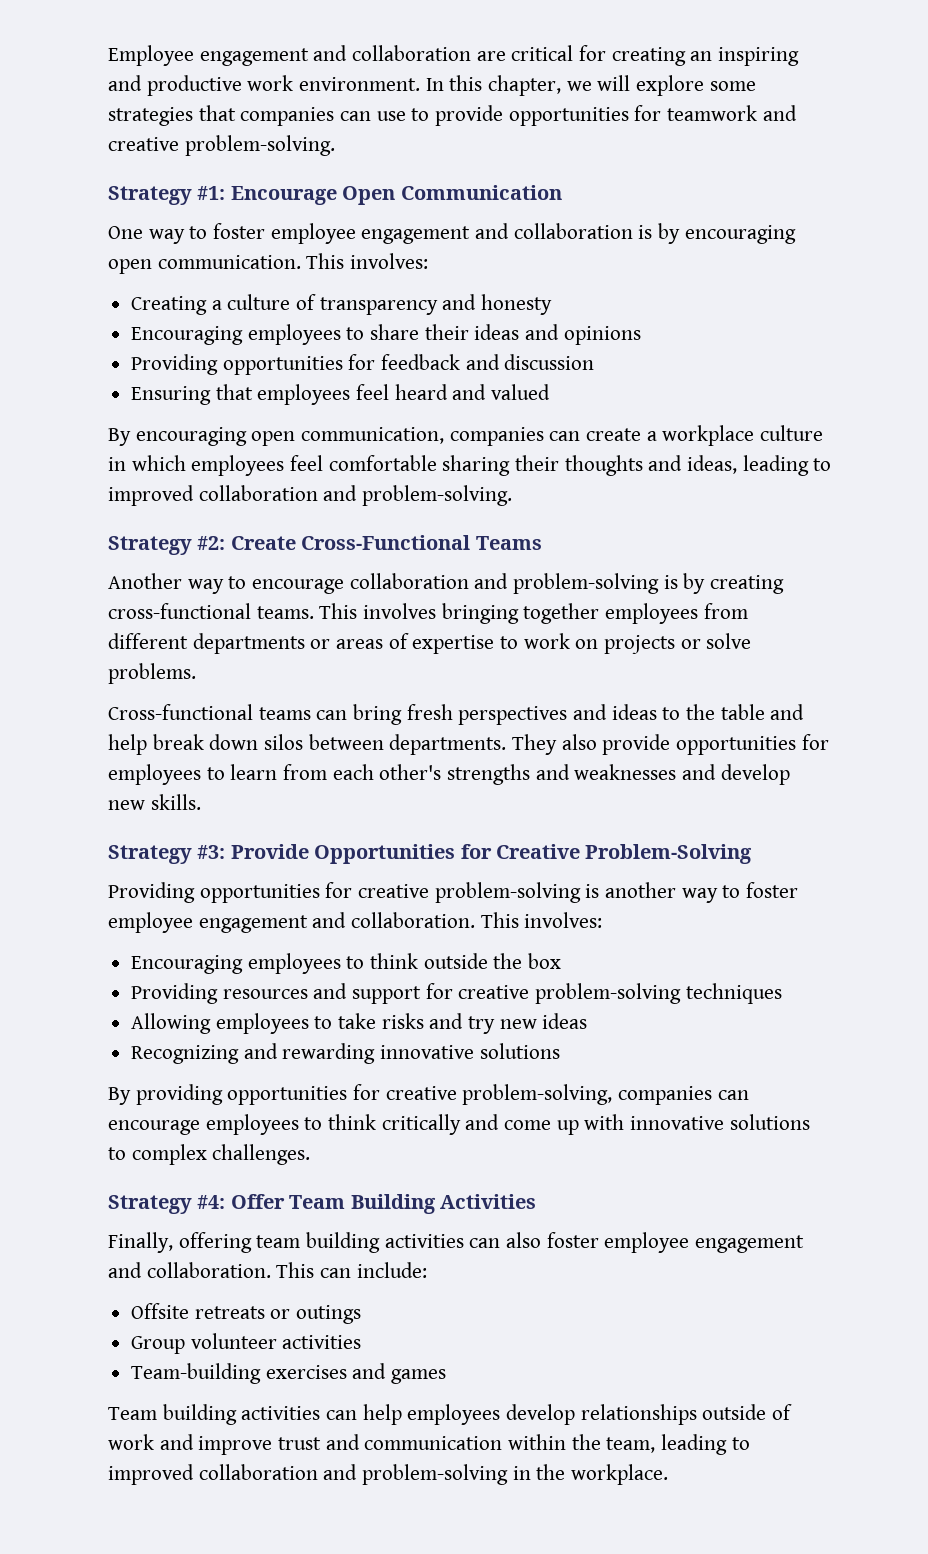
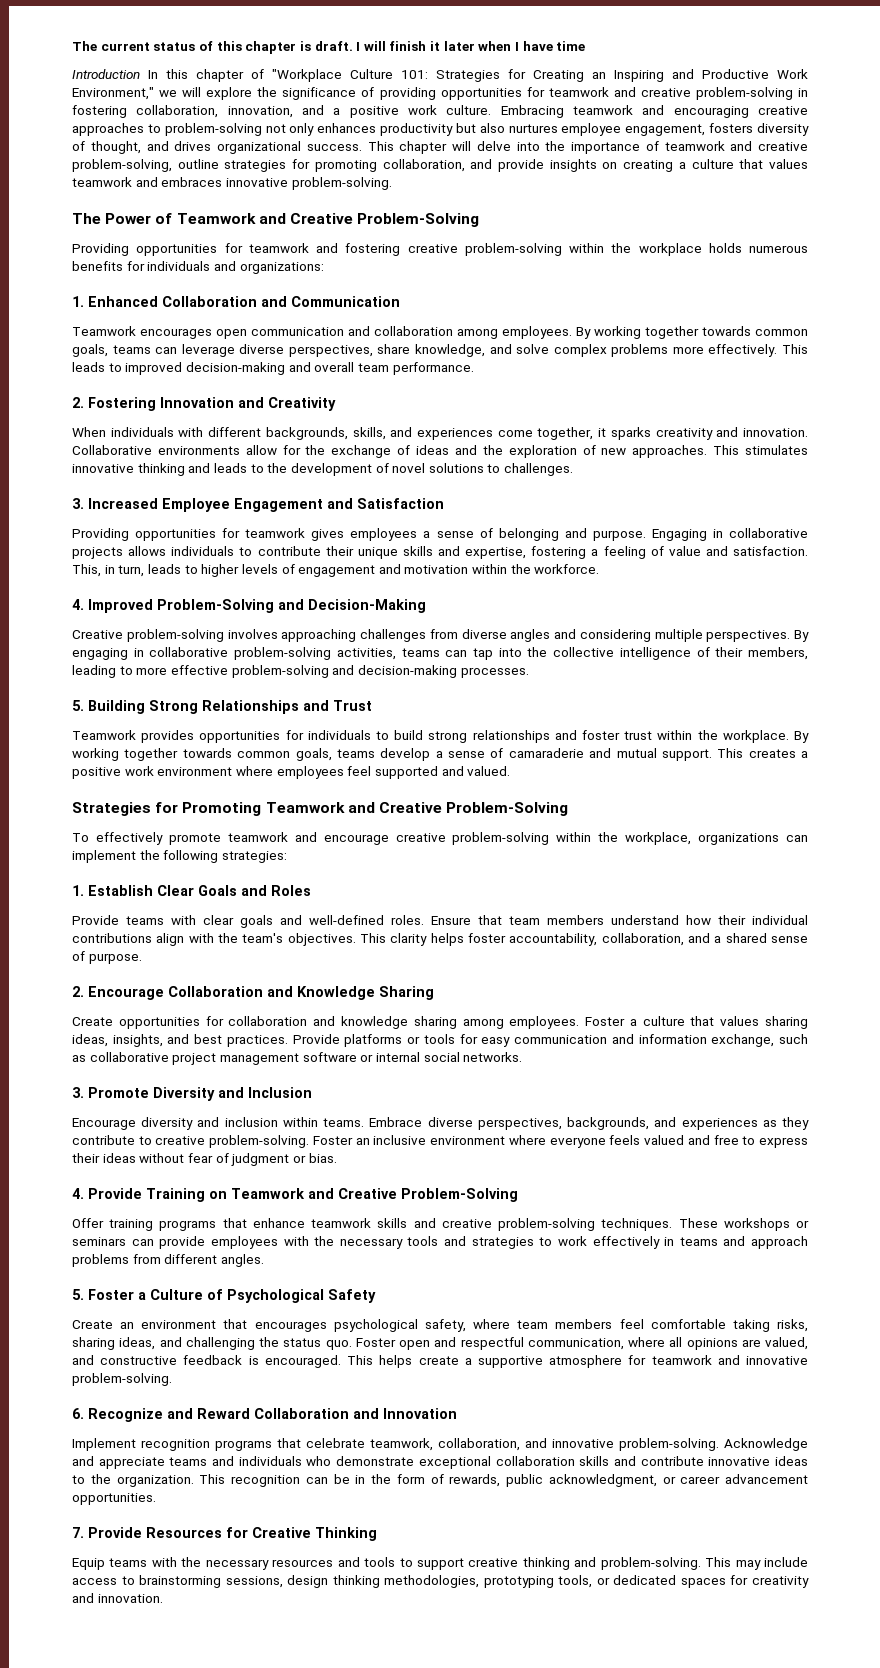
- Employee engagement and collaboration are critical for creating an inspiring and productive work environment. In this chapter, we will explore some strategies that companies can use to provide opportunities for teamwork and creative problem-solving.
- Strategy #1: Encourage Open Communication
- One way to foster employee engagement and collaboration is by encouraging open communication. This involves:
- Creating a culture of transparency and honesty
- Encouraging employees to share their ideas and opinions
- Providing opportunities for feedback and discussion
- Ensuring that employees feel heard and valued
- By encouraging open communication, companies can create a workplace culture in which employees feel comfortable sharing their thoughts and ideas, leading to improved collaboration and problem-solving.
- Strategy #2: Create Cross-Functional Teams
- Another way to encourage collaboration and problem-solving is by creating cross-functional teams. This involves bringing together employees from different departments or areas of expertise to work on projects or solve problems.
- Cross-functional teams can bring fresh perspectives and ideas to the table and help break down silos between departments. They also provide opportunities for employees to learn from each other's strengths and weaknesses and develop new skills.
- Strategy #3: Provide Opportunities for Creative Problem-Solving
+ The current status of this chapter is draft. I will finish it later when I have time
+ Introduction In this chapter of "Workplace Culture 101: Strategies for Creating an Inspiring and Productive Work Environment," we will explore the significance of providing opportunities for teamwork and creative problem-solving in fostering collaboration, innovation, and a positive work culture. Embracing teamwork and encouraging creative approaches to problem-solving not only enhances productivity but also nurtures employee engagement, fosters diversity of thought, and drives organizational success. This chapter will delve into the importance of teamwork and creative problem-solving, outline strategies for promoting collaboration, and provide insights on creating a culture that values teamwork and embraces innovative problem-solving.
+ The Power of Teamwork and Creative Problem-Solving
- Providing opportunities for creative problem-solving is another way to foster employee engagement and collaboration. This involves:
- Encouraging employees to think outside the box
- Providing resources and support for creative problem-solving techniques
- Allowing employees to take risks and try new ideas
- Recognizing and rewarding innovative solutions
- By providing opportunities for creative problem-solving, companies can encourage employees to think critically and come up with innovative solutions to complex challenges.
- Strategy #4: Offer Team Building Activities
- Finally, offering team building activities can also foster employee engagement and collaboration. This can include:
- Offsite retreats or outings
- Group volunteer activities
- Team-building exercises and games
- Team building activities can help employees develop relationships outside of work and improve trust and communication within the team, leading to improved collaboration and problem-solving in the workplace.
+ Providing opportunities for teamwork and fostering creative problem-solving within the workplace holds numerous benefits for individuals and organizations:
+ 1. Enhanced Collaboration and Communication
+ Teamwork encourages open communication and collaboration among employees. By working together towards common goals, teams can leverage diverse perspectives, share knowledge, and solve complex problems more effectively. This leads to improved decision-making and overall team performance.
+ 2. Fostering Innovation and Creativity
+ When individuals with different backgrounds, skills, and experiences come together, it sparks creativity and innovation. Collaborative environments allow for the exchange of ideas and the exploration of new approaches. This stimulates innovative thinking and leads to the development of novel solutions to challenges.
+ 3. Increased Employee Engagement and Satisfaction
+ Providing opportunities for teamwork gives employees a sense of belonging and purpose. Engaging in collaborative projects allows individuals to contribute their unique skills and expertise, fostering a feeling of value and satisfaction. This, in turn, leads to higher levels of engagement and motivation within the workforce.
+ 4. Improved Problem-Solving and Decision-Making
+ Creative problem-solving involves approaching challenges from diverse angles and considering multiple perspectives. By engaging in collaborative problem-solving activities, teams can tap into the collective intelligence of their members, leading to more effective problem-solving and decision-making processes.
+ 5. Building Strong Relationships and Trust
+ Teamwork provides opportunities for individuals to build strong relationships and foster trust within the workplace. By working together towards common goals, teams develop a sense of camaraderie and mutual support. This creates a positive work environment where employees feel supported and valued.
+ Strategies for Promoting Teamwork and Creative Problem-Solving
+ To effectively promote teamwork and encourage creative problem-solving within the workplace, organizations can implement the following strategies:
+ 1. Establish Clear Goals and Roles
+ Provide teams with clear goals and well-defined roles. Ensure that team members understand how their individual contributions align with the team's objectives. This clarity helps foster accountability, collaboration, and a shared sense of purpose.
+ 2. Encourage Collaboration and Knowledge Sharing
+ Create opportunities for collaboration and knowledge sharing among employees. Foster a culture that values sharing ideas, insights, and best practices. Provide platforms or tools for easy communication and information exchange, such as collaborative project management software or internal social networks.
+ 3. Promote Diversity and Inclusion
+ Encourage diversity and inclusion within teams. Embrace diverse perspectives, backgrounds, and experiences as they contribute to creative problem-solving. Foster an inclusive environment where everyone feels valued and free to express their ideas without fear of judgment or bias.
+ 4. Provide Training on Teamwork and Creative Problem-Solving
+ Offer training programs that enhance teamwork skills and creative problem-solving techniques. These workshops or seminars can provide employees with the necessary tools and strategies to work effectively in teams and approach problems from different angles.
+ 5. Foster a Culture of Psychological Safety
+ Create an environment that encourages psychological safety, where team members feel comfortable taking risks, sharing ideas, and challenging the status quo. Foster open and respectful communication, where all opinions are valued, and constructive feedback is encouraged. This helps create a supportive atmosphere for teamwork and innovative problem-solving.
+ 6. Recognize and Reward Collaboration and Innovation
+ Implement recognition programs that celebrate teamwork, collaboration, and innovative problem-solving. Acknowledge and appreciate teams and individuals who demonstrate exceptional collaboration skills and contribute innovative ideas to the organization. This recognition can be in the form of rewards, public acknowledgment, or career advancement opportunities.
+ 7. Provide Resources for Creative Thinking
+ Equip teams with the necessary resources and tools to support creative thinking and problem-solving. This may include access to brainstorming sessions, design thinking methodologies, prototyping tools, or dedicated spaces for creativity and innovation.

